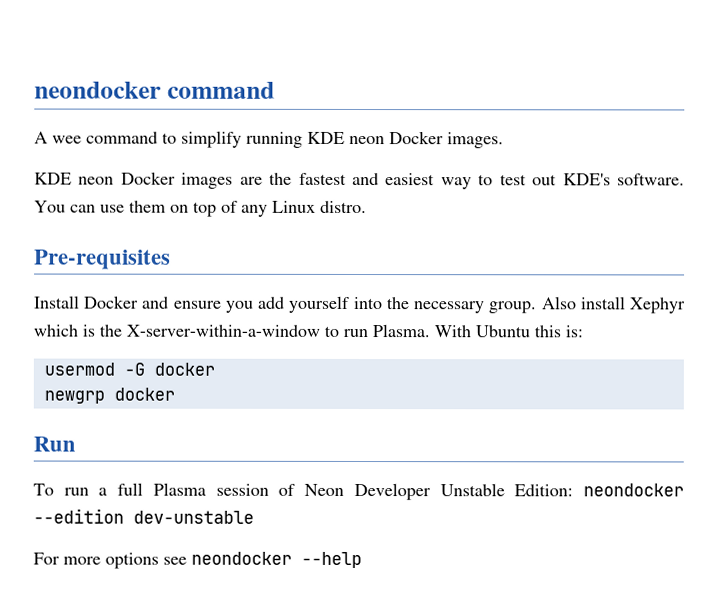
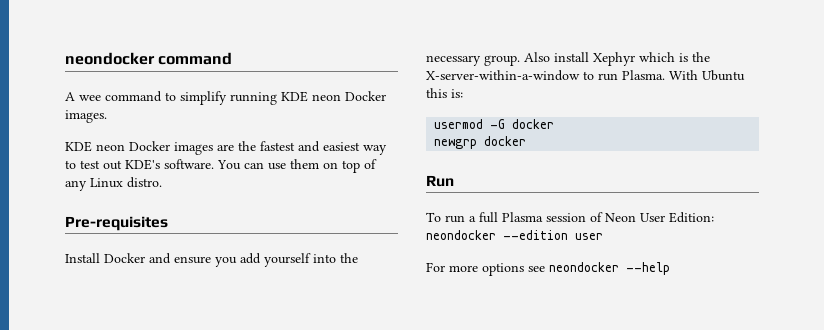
- To run a full Plasma session of Neon Developer Unstable Edition: neondocker --edition dev-unstable
+ To run a full Plasma session of Neon User Edition: neondocker --edition user

